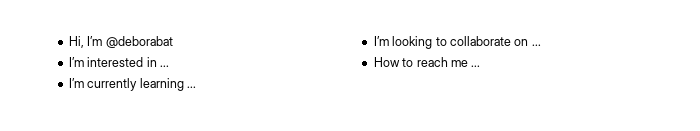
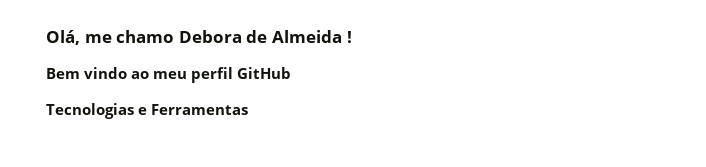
- Hi, I’m @deborabat
- I’m interested in ...
- I’m currently learning ...
- I’m looking to collaborate on ...
- How to reach me ...
+ Olá, me chamo Debora de Almeida !
+ Bem vindo ao meu perfil GitHub
+ Tecnologias e Ferramentas

